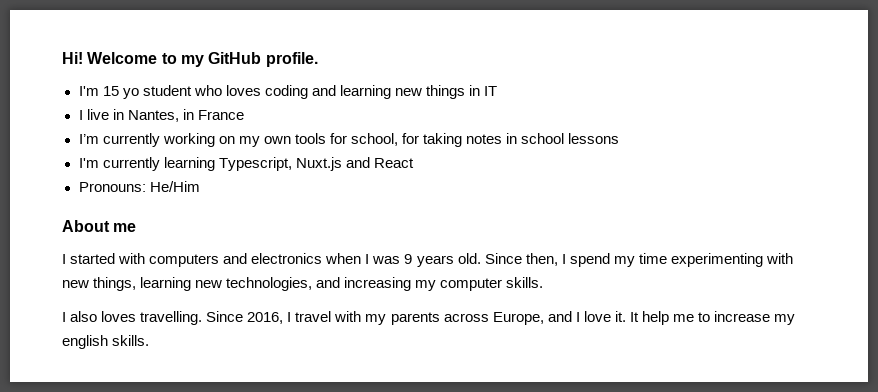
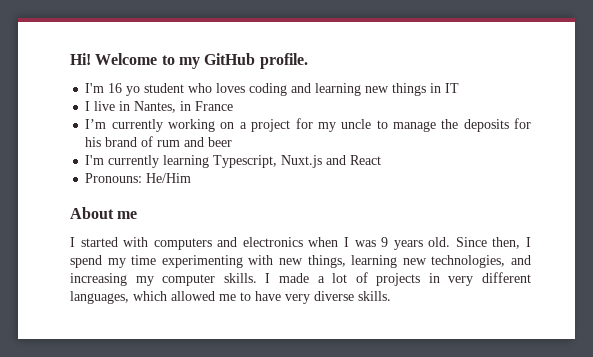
- I'm 15 yo student who loves coding and learning new things in IT
+ I'm 16 yo student who loves coding and learning new things in IT
- I’m currently working on my own tools for school, for taking notes in school lessons
+ I’m currently working on a project for my uncle to manage the deposits for his brand of rum and beer
- Since then, I spend my time experimenting with new things, learning new technologies, and increasing my computer skills.
- I also loves travelling. Since 2016, I travel with my parents across Europe, and I love it. It help me to increase my english skills.
+ Since then, I spend my time experimenting with new things, learning new technologies, and increasing my computer skills. I made a lot of projects in very different languages, which allowed me to have very diverse skills.

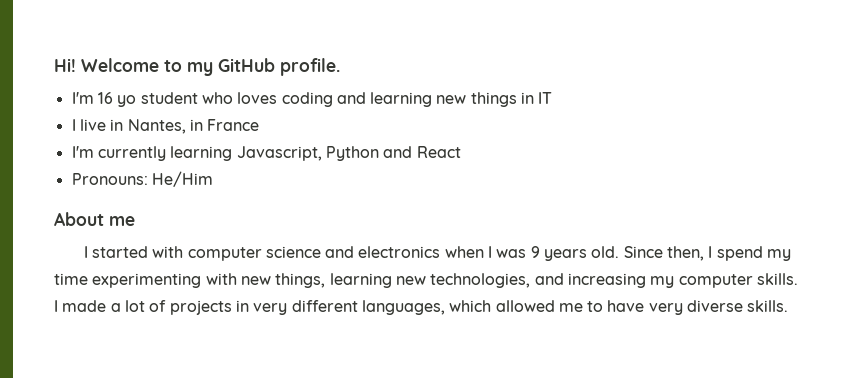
- I’m currently working on a project for my uncle to manage the deposits for his brand of rum and beer
- I'm currently learning Typescript, Nuxt.js and React
+ I'm currently learning Javascript, Python and React
- I started with computers and electronics when I was 9 years old.
+ I started with computer science and electronics when I was 9 years old.

